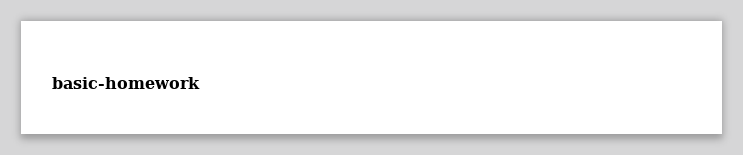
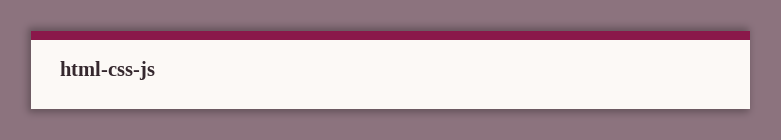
- basic-homework
+ html-css-js

